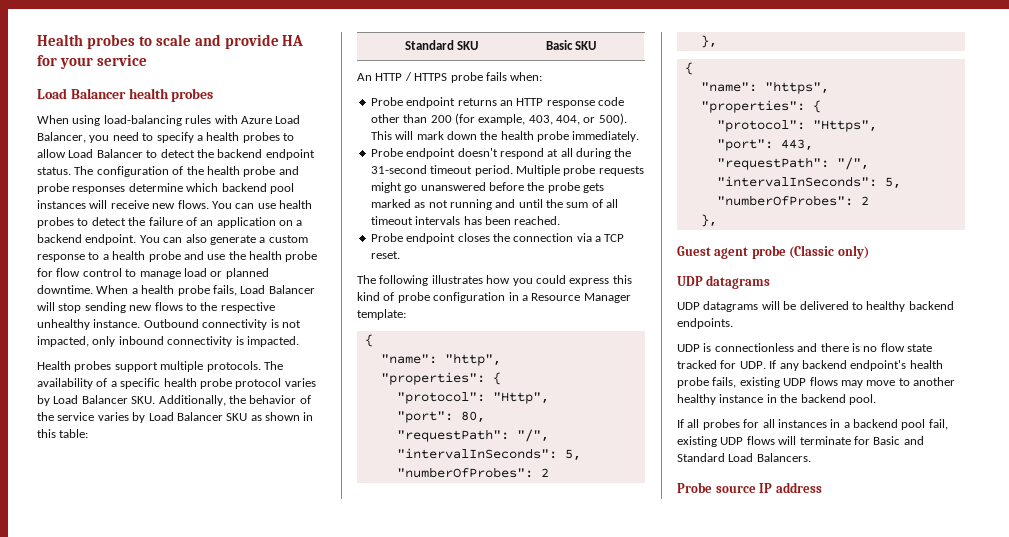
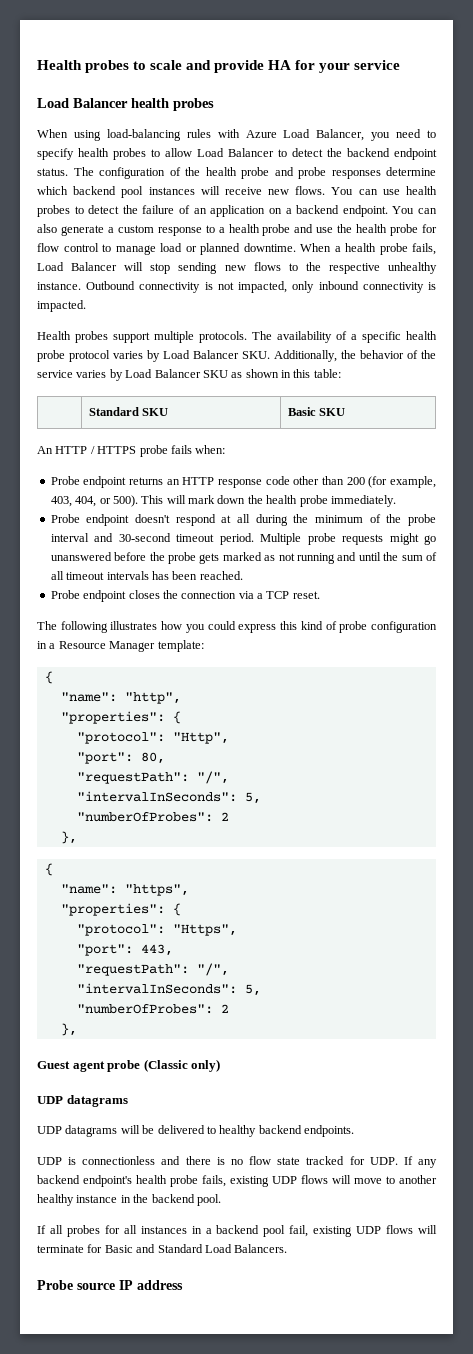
- When using load-balancing rules with Azure Load Balancer, you need to specify a health probes to allow Load Balancer to detect the backend endpoint status.
+ When using load-balancing rules with Azure Load Balancer, you need to specify health probes to allow Load Balancer to detect the backend endpoint status.
- Probe endpoint doesn't respond at all during the 31-second timeout period.
+ Probe endpoint doesn't respond at all during the minimum of the probe interval and 30-second timeout period.
- UDP is connectionless and there is no flow state tracked for UDP. If any backend endpoint's health probe fails, existing UDP flows may move to another healthy instance in the backend pool.
+ UDP is connectionless and there is no flow state tracked for UDP. If any backend endpoint's health probe fails, existing UDP flows will move to another healthy instance in the backend pool.

